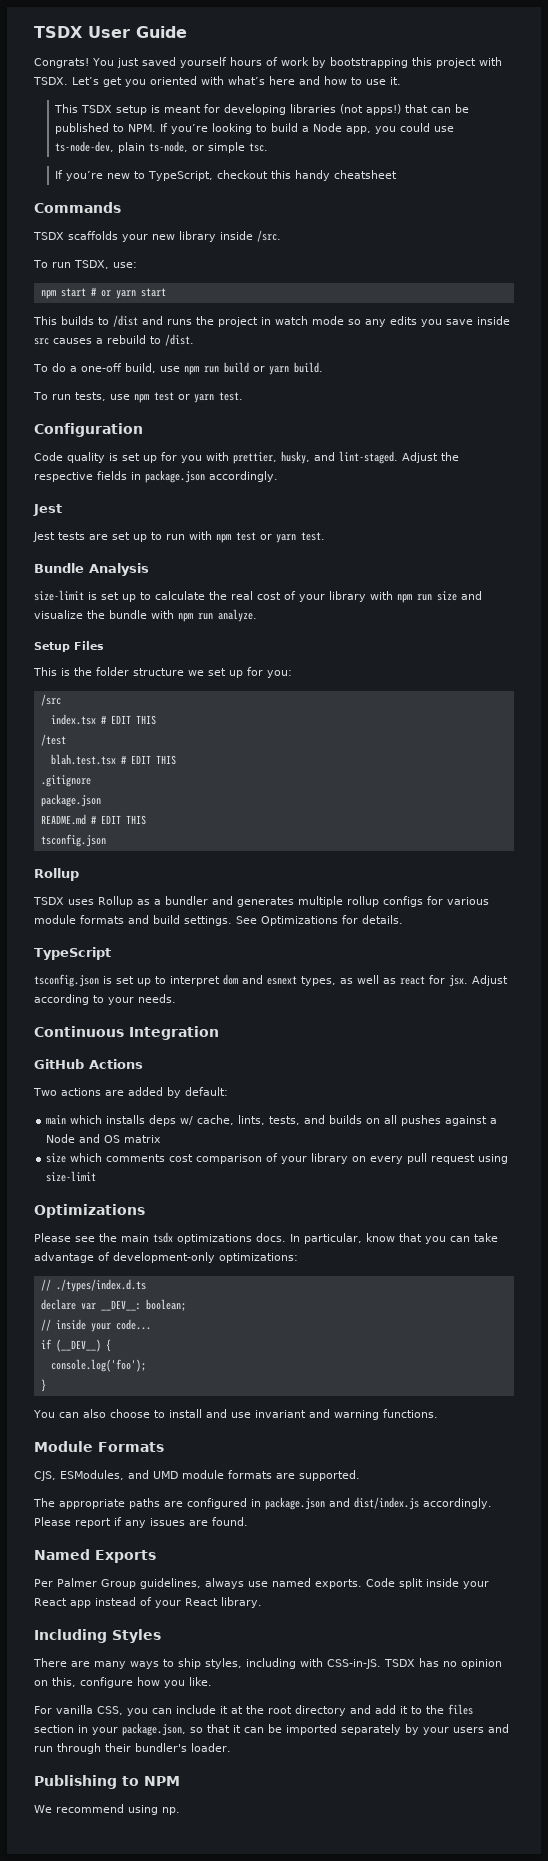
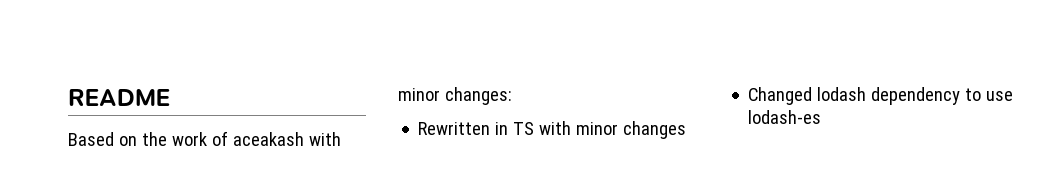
- TSDX User Guide
- Congrats! You just saved yourself hours of work by bootstrapping this project with TSDX. Let’s get you oriented with what’s here and how to use it.
- This TSDX setup is meant for developing libraries (not apps!) that can be published to NPM. If you’re looking to build a Node app, you could use ts-node-dev, plain ts-node, or simple tsc.
- If you’re new to TypeScript, checkout this handy cheatsheet
- Commands
- TSDX scaffolds your new library inside /src.
- To run TSDX, use:
- npm start # or yarn start
- This builds to /dist and runs the project in watch mode so any edits you save inside src causes a rebuild to /dist.
- To do a one-off build, use npm run build or yarn build.
- To run tests, use npm test or yarn test.
- Configuration
- Code quality is set up for you with prettier, husky, and lint-staged. Adjust the respective fields in package.json accordingly.
- Jest
- Jest tests are set up to run with npm test or yarn test.
- Bundle Analysis
- size-limit is set up to calculate the real cost of your library with npm run size and visualize the bundle with npm run analyze.
- Setup Files
- This is the folder structure we set up for you:
- /src
- index.tsx # EDIT THIS
- /test
- blah.test.tsx # EDIT THIS
- .gitignore
- package.json
- README.md # EDIT THIS
- tsconfig.json
- Rollup
- TSDX uses Rollup as a bundler and generates multiple rollup configs for various module formats and build settings. See Optimizations for details.
- TypeScript
- tsconfig.json is set up to interpret dom and esnext types, as well as react for jsx. Adjust according to your needs.
- Continuous Integration
- GitHub Actions
- Two actions are added by default:
- main which installs deps w/ cache, lints, tests, and builds on all pushes against a Node and OS matrix
- size which comments cost comparison of your library on every pull request using size-limit
- Optimizations
- Please see the main tsdx optimizations docs. In particular, know that you can take advantage of development-only optimizations:
- // ./types/index.d.ts
- declare var __DEV__: boolean;
- // inside your code...
- if (__DEV__) {
- console.log('foo');
- }
- You can also choose to install and use invariant and warning functions.
- Module Formats
- CJS, ESModules, and UMD module formats are supported.
- The appropriate paths are configured in package.json and dist/index.js accordingly. Please report if any issues are found.
- Named Exports
- Per Palmer Group guidelines, always use named exports. Code split inside your React app instead of your React library.
- Including Styles
- There are many ways to ship styles, including with CSS-in-JS. TSDX has no opinion on this, configure how you like.
- For vanilla CSS, you can include it at the root directory and add it to the files section in your package.json, so that it can be imported separately by your users and run through their bundler's loader.
- Publishing to NPM
- We recommend using np.
+ README
+ Based on the work of aceakash with minor changes:
+ Rewritten in TS with minor changes
+ Changed lodash dependency to use lodash-es

